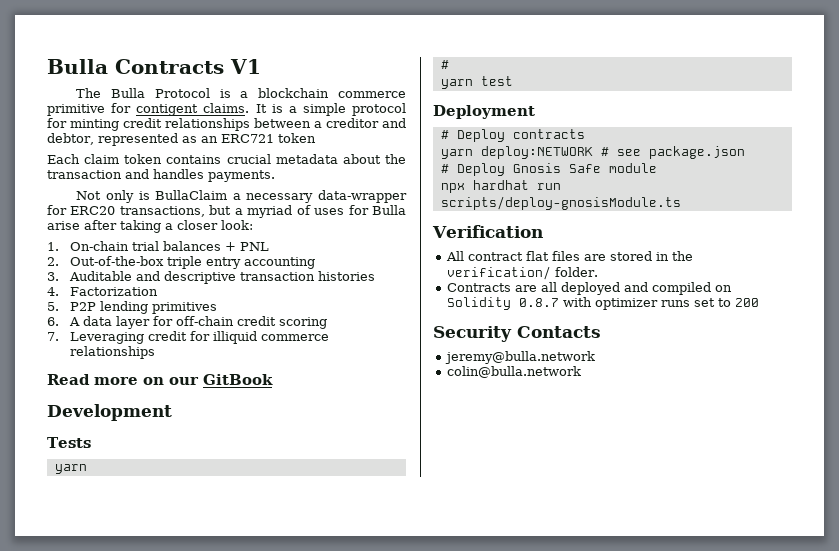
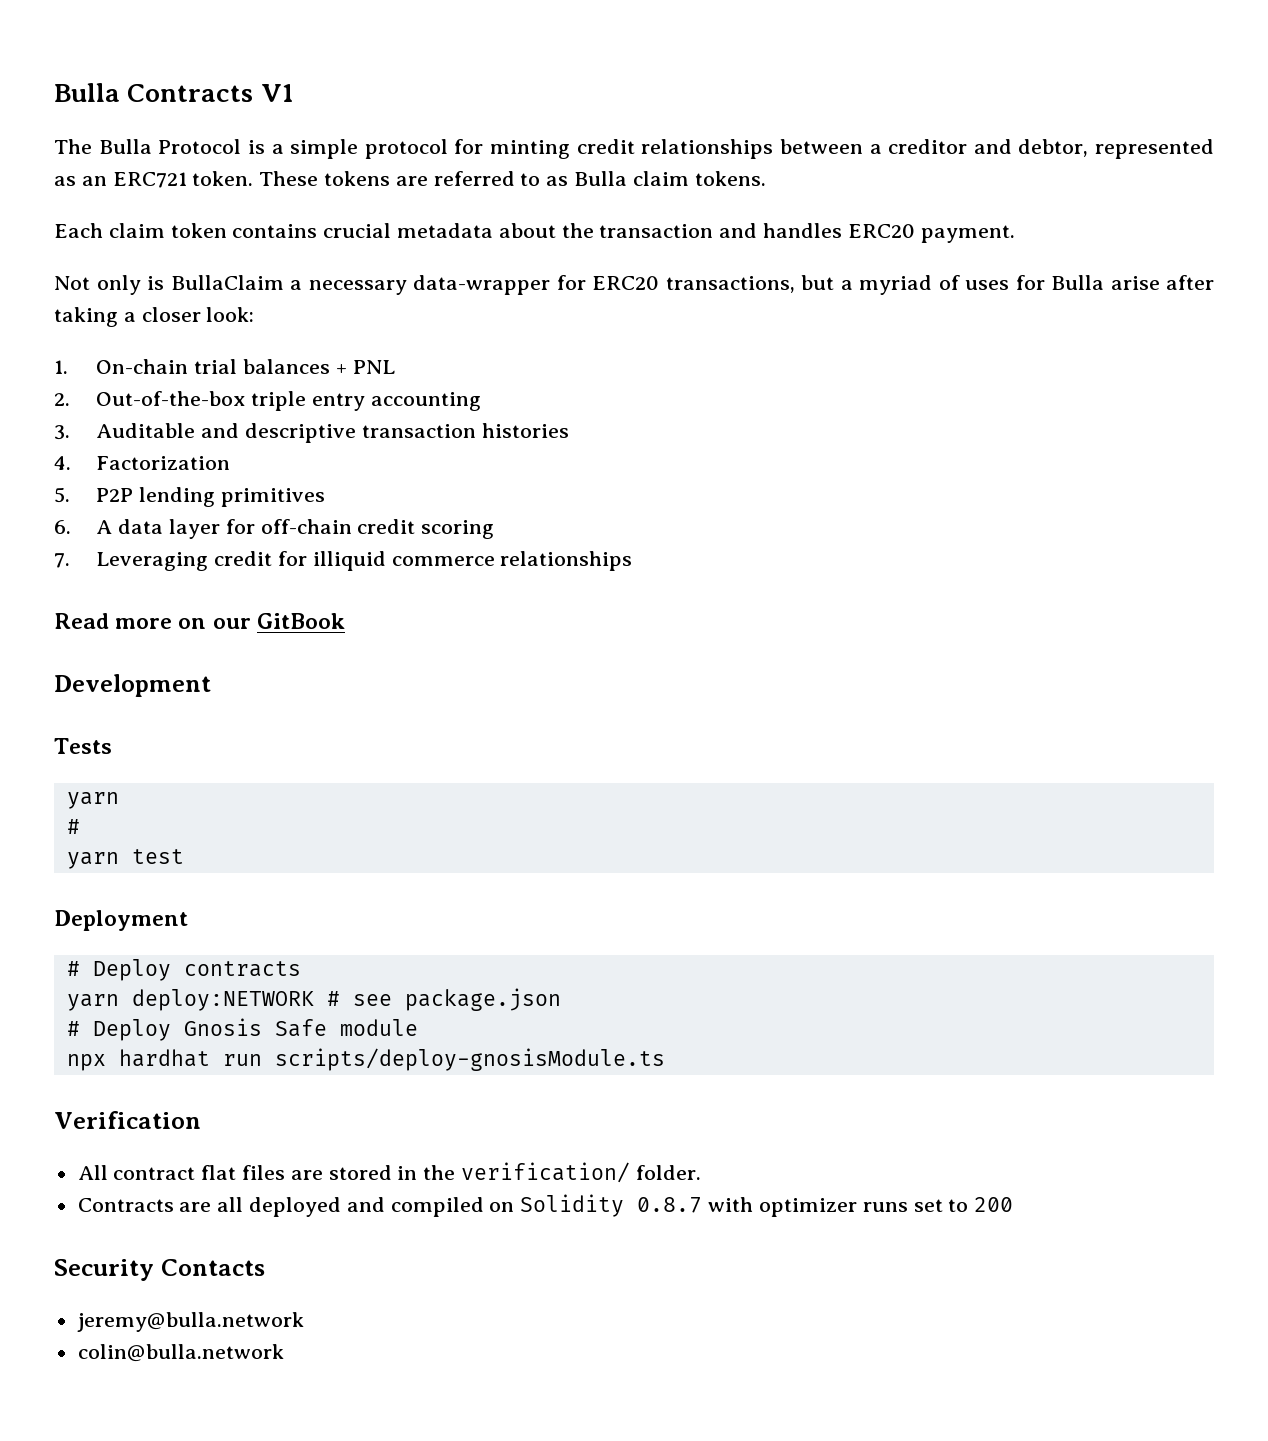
- The Bulla Protocol is a blockchain commerce primitive for contigent claims. It is a simple protocol for minting credit relationships between a creditor and debtor, represented as an ERC721 token
+ The Bulla Protocol is a simple protocol for minting credit relationships between a creditor and debtor, represented as an ERC721 token. These tokens are referred to as Bulla claim tokens.
- Each claim token contains crucial metadata about the transaction and handles payments.
+ Each claim token contains crucial metadata about the transaction and handles ERC20 payment.

